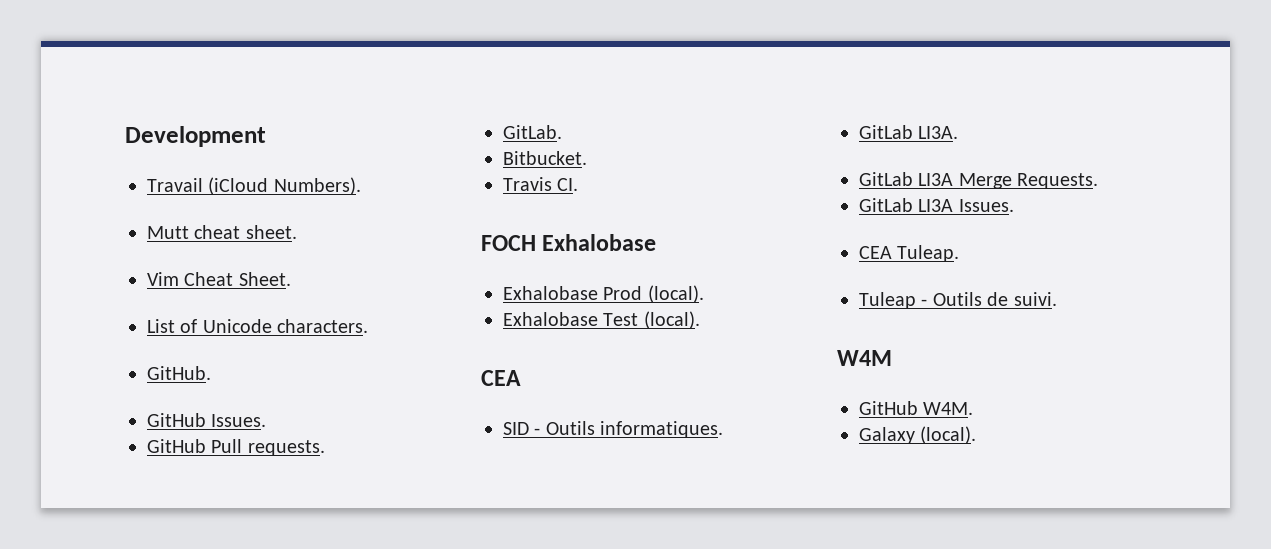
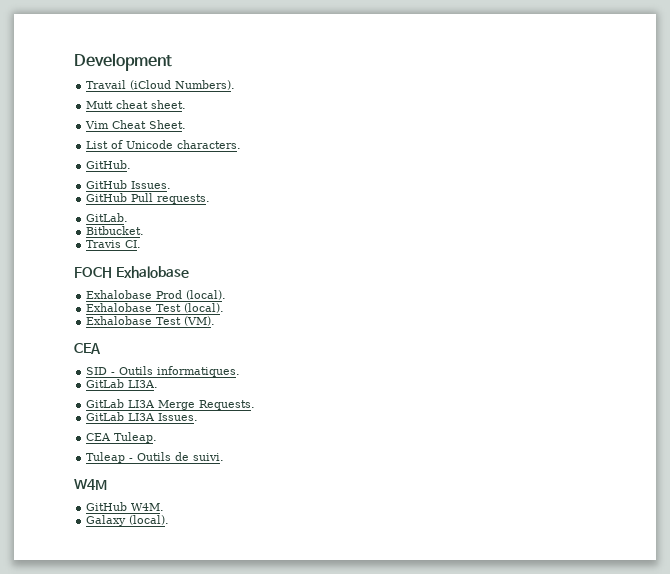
+ Exhalobase Test (VM).

